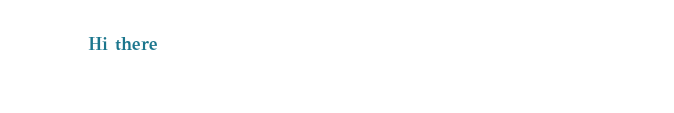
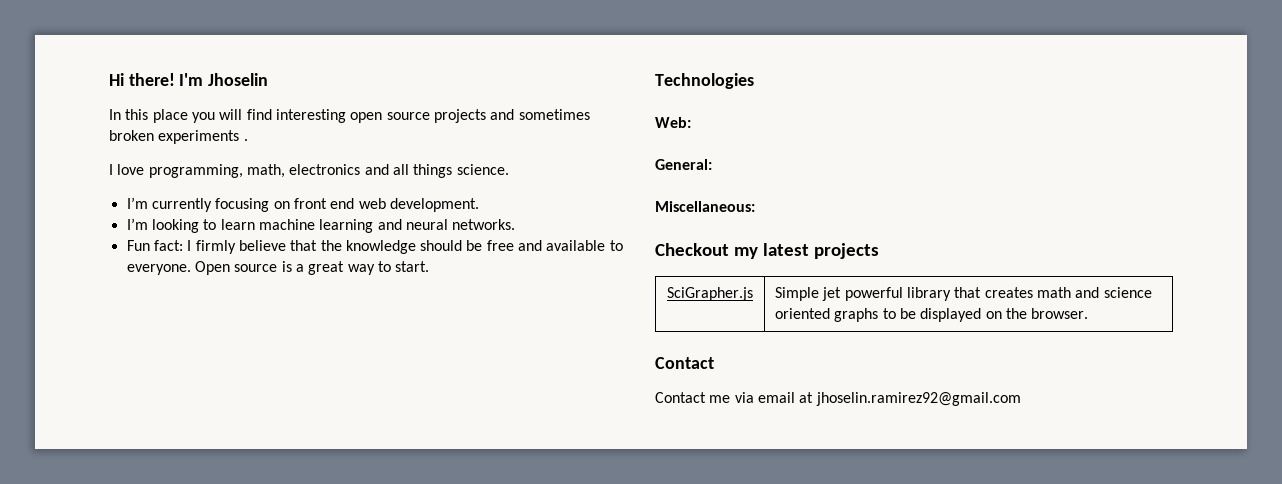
- Hi there
+ Hi there! I'm Jhoselin
+ In this place you will find interesting open source projects and sometimes broken experiments .
+ I love programming, math, electronics and all things science.
+ I’m currently focusing on front end web development.
+ I’m looking to learn machine learning and neural networks.
+ Fun fact: I firmly believe that the knowledge should be free and available to everyone. Open source is a great way to start.
+ Technologies
+ Web:
+ General:
+ Miscellaneous:
+ Checkout my latest projects
+ SciGrapher.js | Simple jet powerful library that creates math and science oriented graphs to be displayed on the browser.
+ Contact
+ Contact me via email at jhoselin.ramirez92@gmail.com

